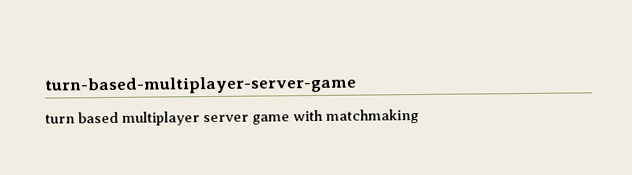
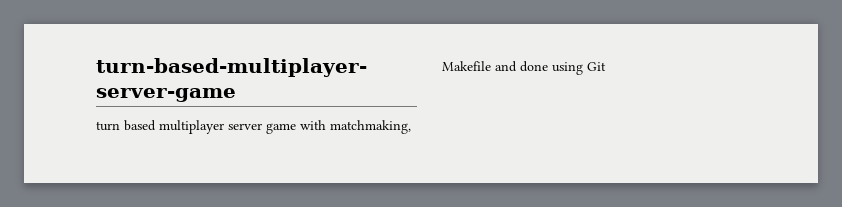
- turn based multiplayer server game with matchmaking
+ turn based multiplayer server game with matchmaking, Makefile and done using Git

